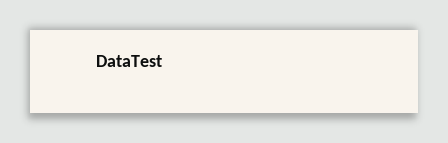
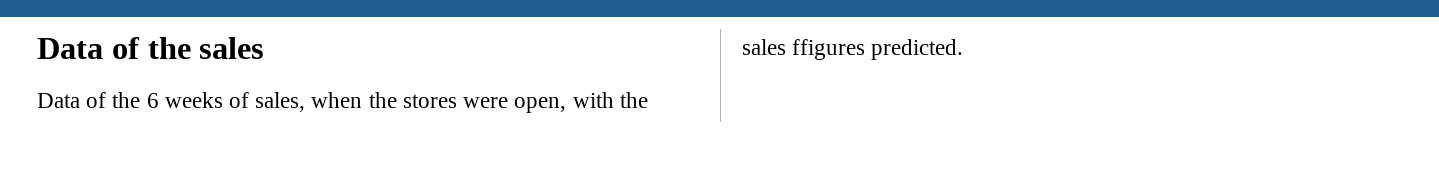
- DataTest
+ Data of the sales
+ Data of the 6 weeks of sales, when the stores were open, with the sales ffigures predicted.

